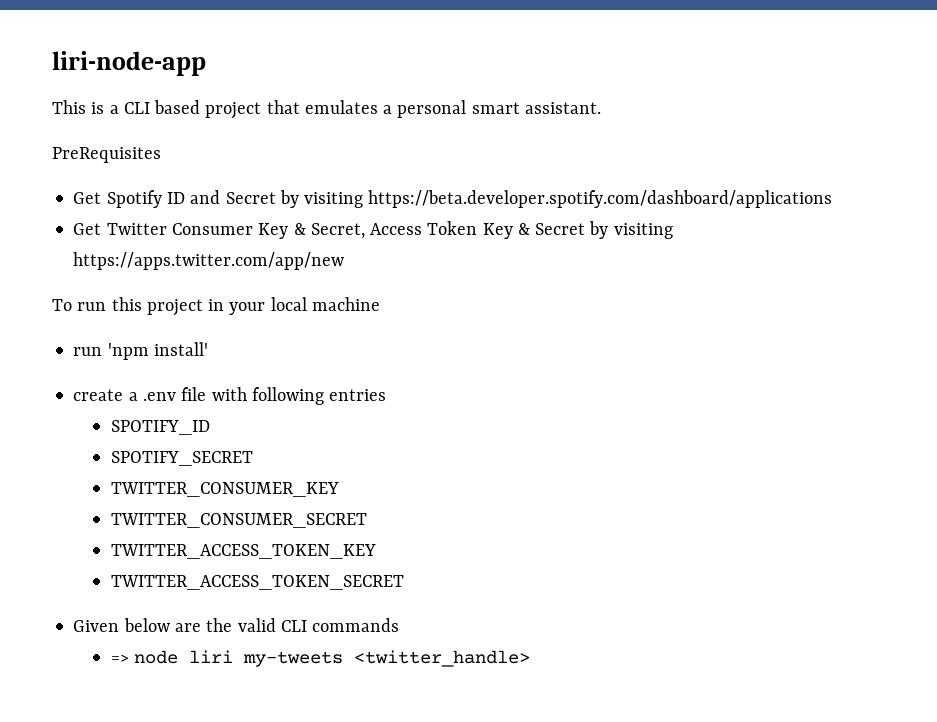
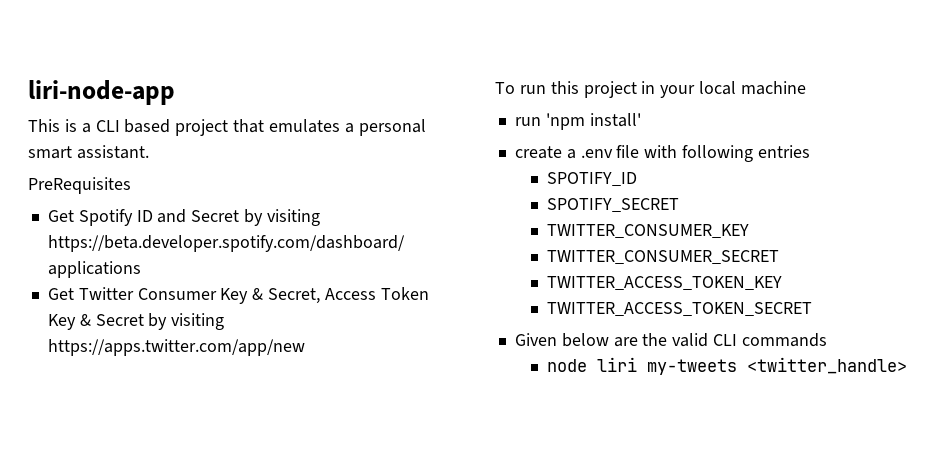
- => node liri my-tweets <twitter_handle>
+ node liri my-tweets <twitter_handle>

